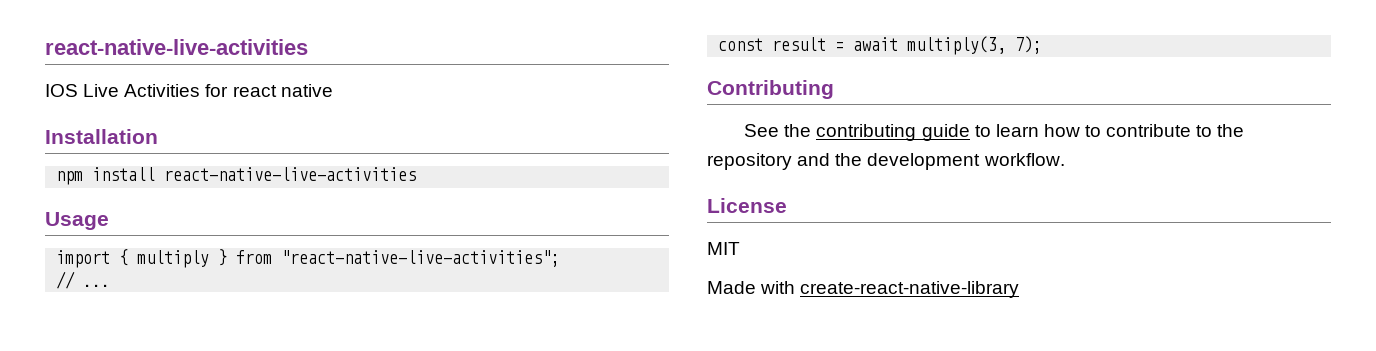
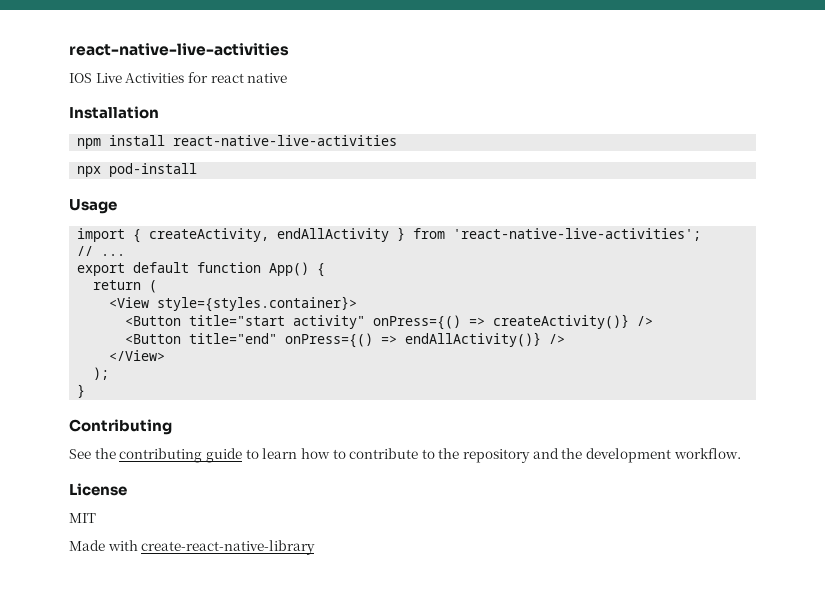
+ npx pod-install
- import { multiply } from "react-native-live-activities";
+ import { createActivity, endAllActivity } from 'react-native-live-activities';
- const result = await multiply(3, 7);
+ export default function App() {
+ return (
+ <View style={styles.container}>
+ <Button title="start activity" onPress={() => createActivity()} />
+ <Button title="end" onPress={() => endAllActivity()} />
+ </View>
+ );
+ }

